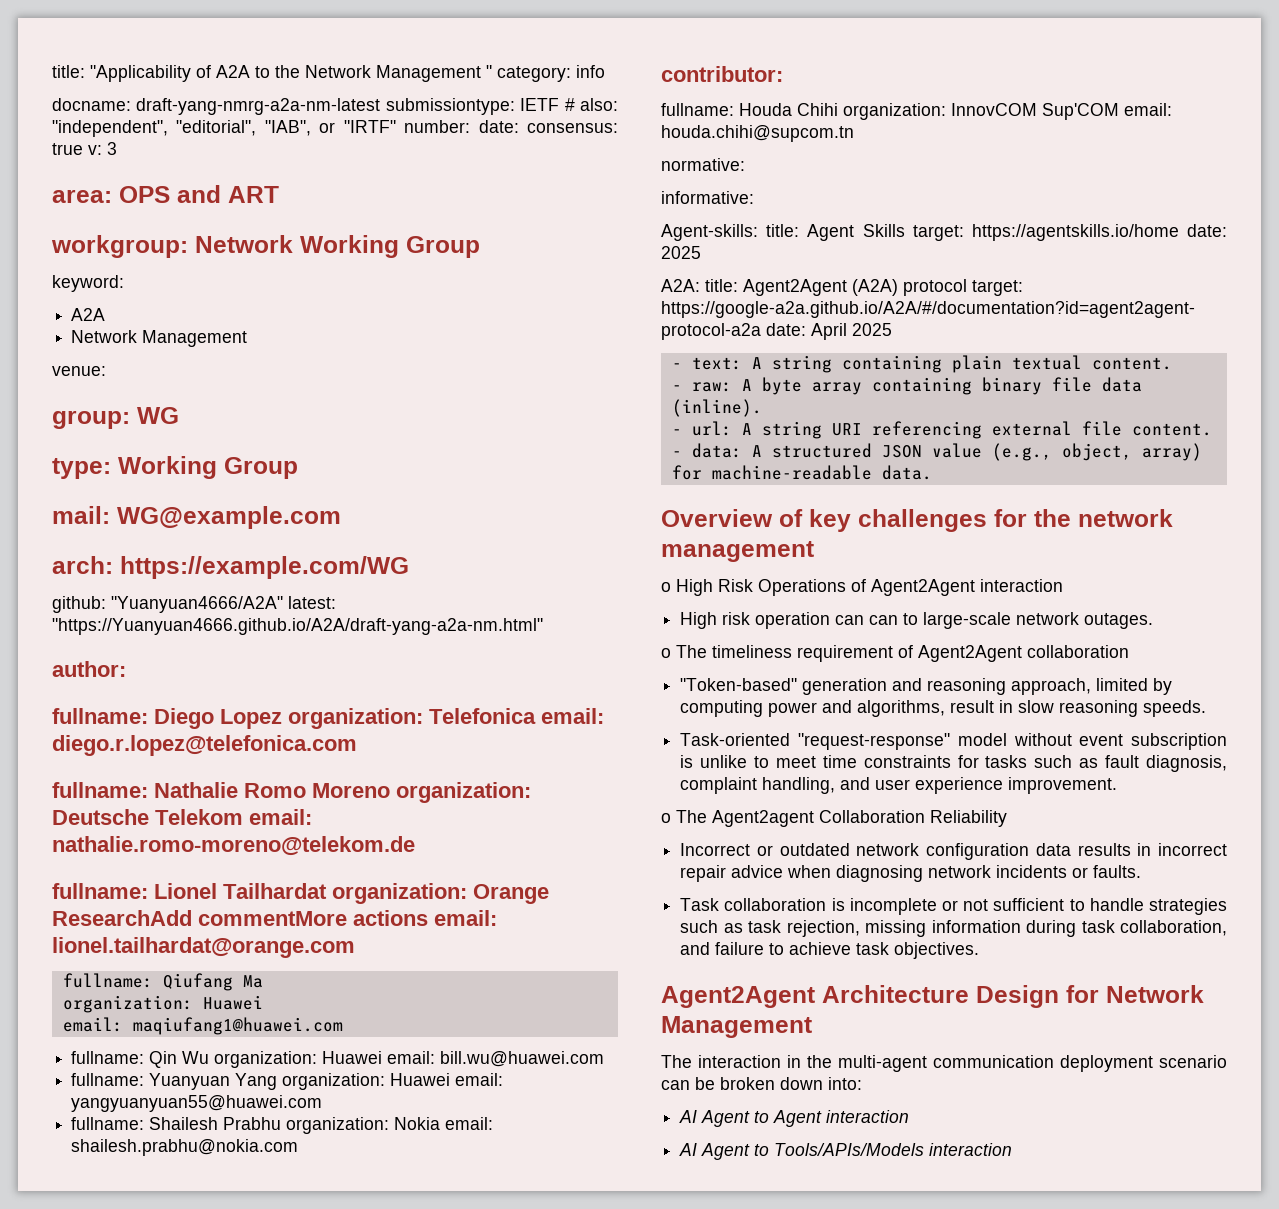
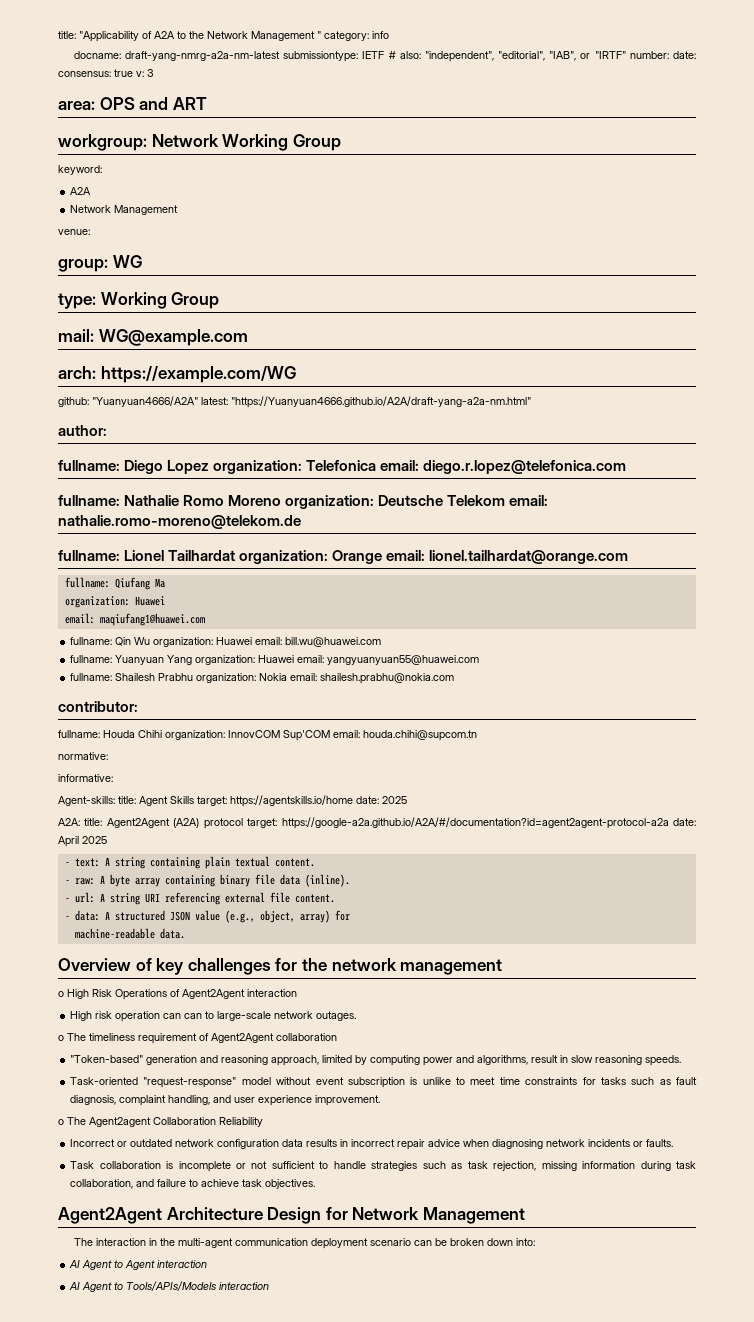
- fullname: Lionel Tailhardat organization: Orange ResearchAdd commentMore actions email: lionel.tailhardat@orange.com
+ fullname: Lionel Tailhardat organization: Orange email: lionel.tailhardat@orange.com
- - data: A structured JSON value (e.g., object, array) for machine-readable data.
+ - data: A structured JSON value (e.g., object, array) for
+ machine-readable data.

